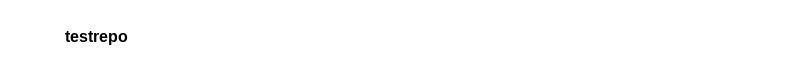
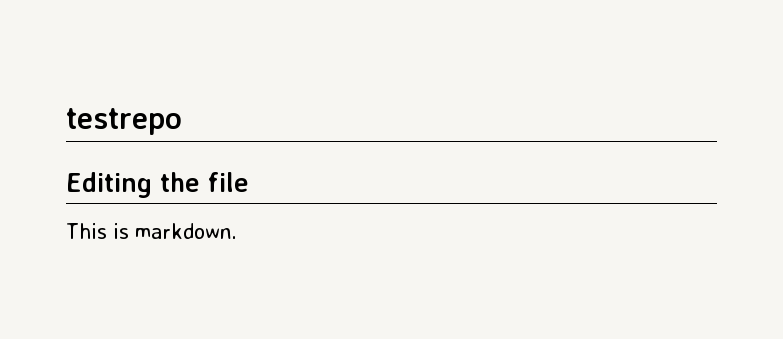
+ Editing the file
+ This is markdown.

